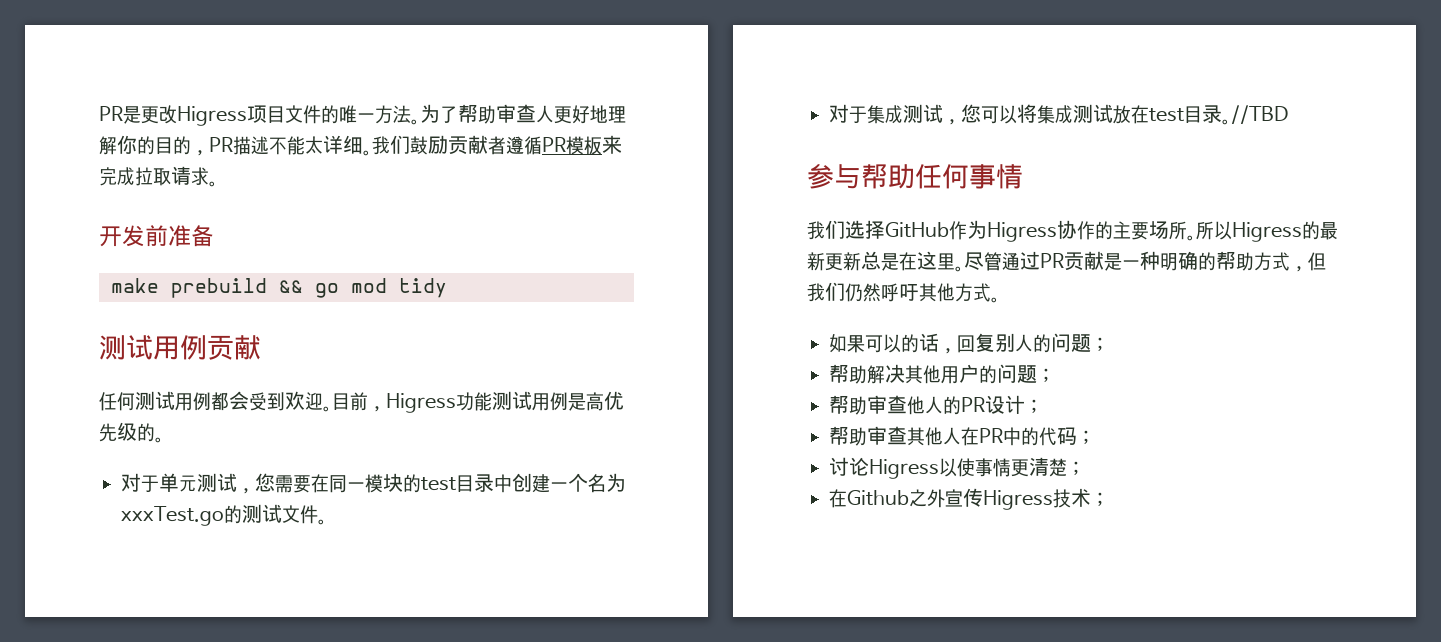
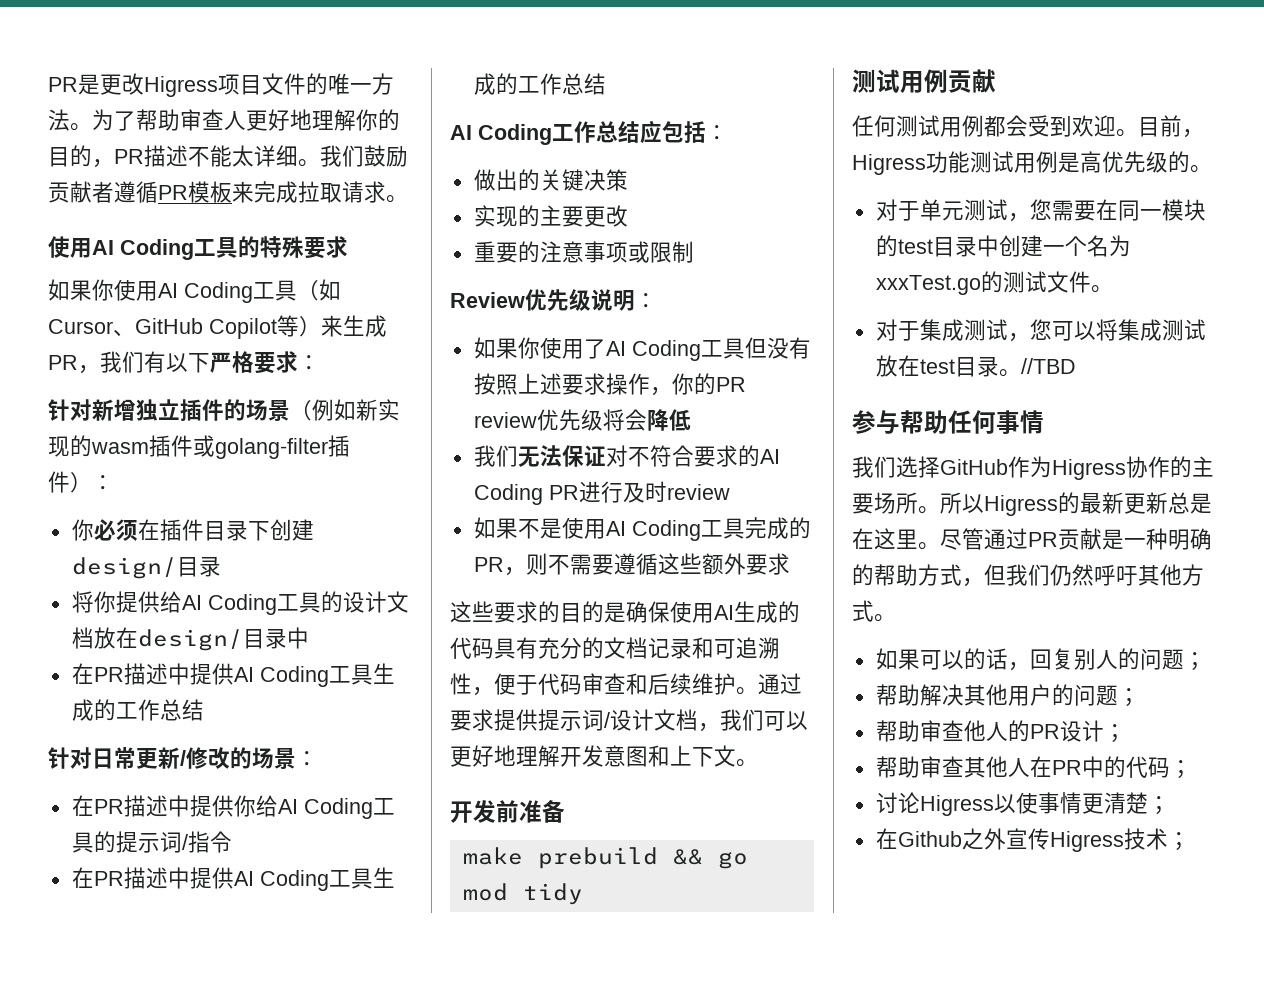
+ 使用AI Coding工具的特殊要求
+ 如果你使用AI Coding工具（如Cursor、GitHub Copilot等）来生成PR，我们有以下严格要求：
+ 针对新增独立插件的场景（例如新实现的wasm插件或golang-filter插件）：
+ 你必须在插件目录下创建design/目录
+ 将你提供给AI Coding工具的设计文档放在design/目录中
+ 在PR描述中提供AI Coding工具生成的工作总结
+ 针对日常更新/修改的场景：
+ 在PR描述中提供你给AI Coding工具的提示词/指令
+ 在PR描述中提供AI Coding工具生成的工作总结
+ AI Coding工作总结应包括：
+ 做出的关键决策
+ 实现的主要更改
+ 重要的注意事项或限制
+ Review优先级说明：
+ 如果你使用了AI Coding工具但没有按照上述要求操作，你的PR review优先级将会降低
+ 我们无法保证对不符合要求的AI Coding PR进行及时review
+ 如果不是使用AI Coding工具完成的PR，则不需要遵循这些额外要求
+ 这些要求的目的是确保使用AI生成的代码具有充分的文档记录和可追溯性，便于代码审查和后续维护。通过要求提供提示词/设计文档，我们可以更好地理解开发意图和上下文。

